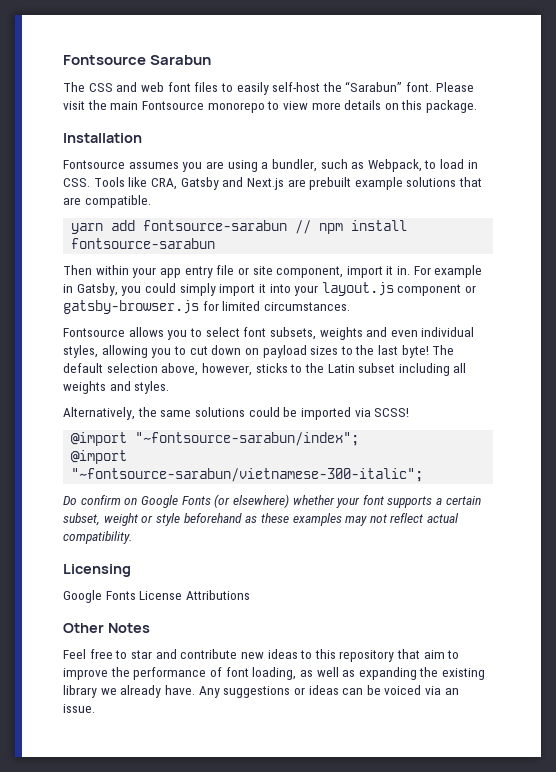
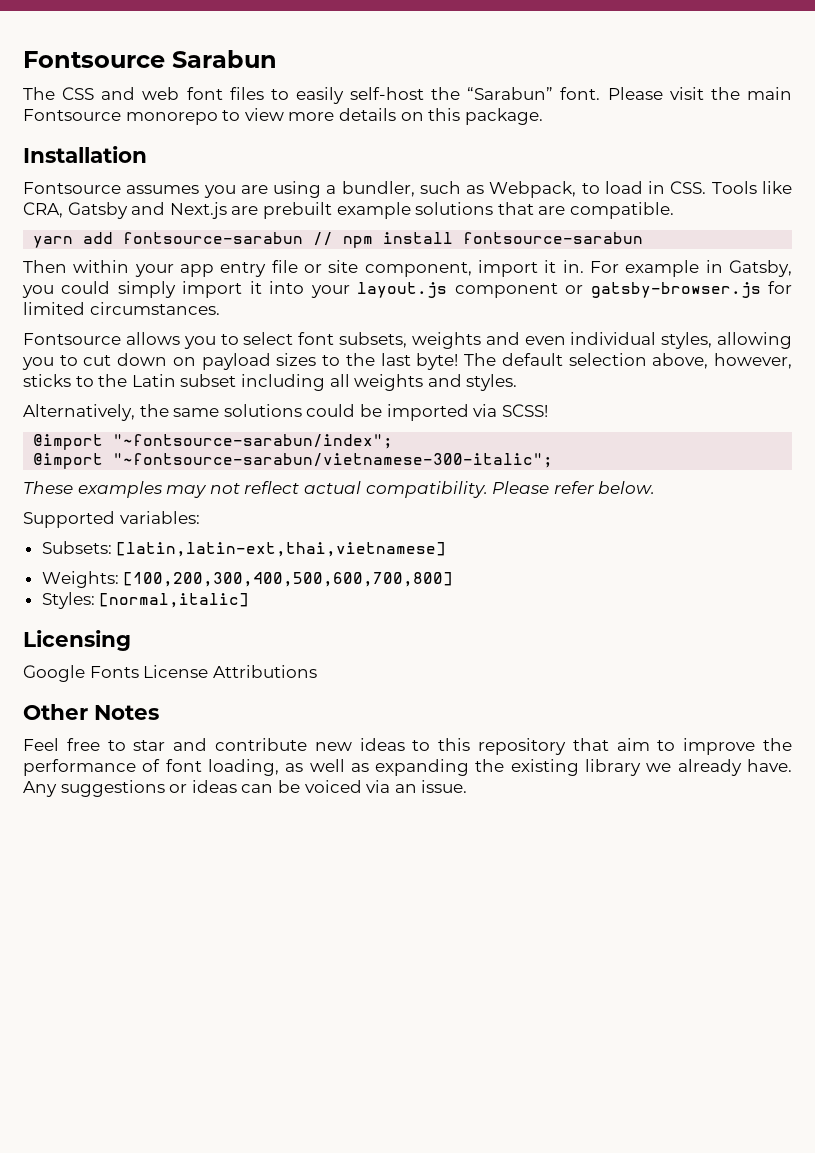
- Do confirm on Google Fonts (or elsewhere) whether your font supports a certain subset, weight or style beforehand as these examples may not reflect actual compatibility.
+ These examples may not reflect actual compatibility. Please refer below.
+ Supported variables:
+ Subsets: [latin,latin-ext,thai,vietnamese]
+ Weights: [100,200,300,400,500,600,700,800]
+ Styles: [normal,italic]

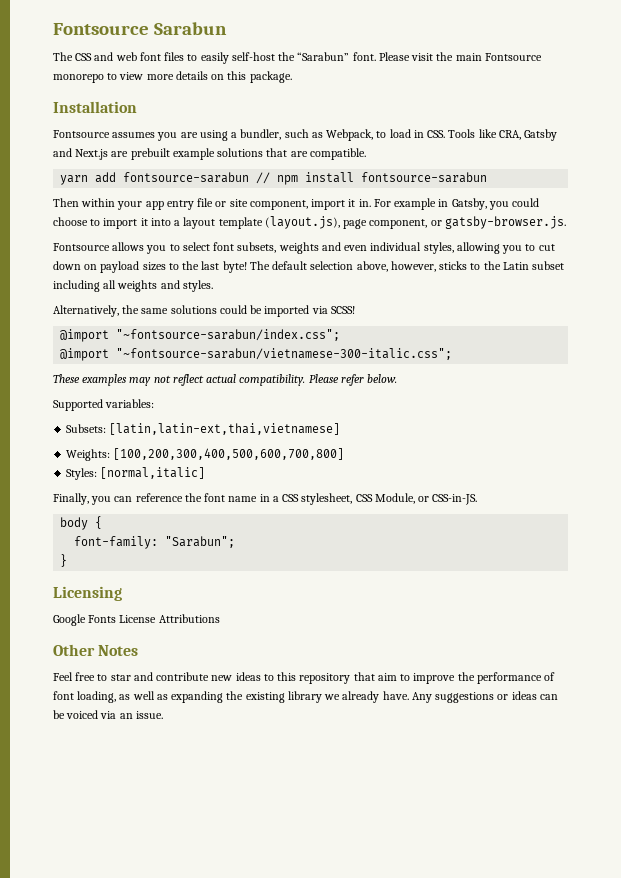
- For example in Gatsby, you could simply import it into your layout.js component or gatsby-browser.js for limited circumstances.
+ For example in Gatsby, you could choose to import it into a layout template (layout.js), page component, or gatsby-browser.js.
- @import "~fontsource-sarabun/index";
- @import "~fontsource-sarabun/vietnamese-300-italic";
+ @import "~fontsource-sarabun/index.css";
+ @import "~fontsource-sarabun/vietnamese-300-italic.css";
+ Finally, you can reference the font name in a CSS stylesheet, CSS Module, or CSS-in-JS.
+ body {
+ font-family: "Sarabun";
+ }

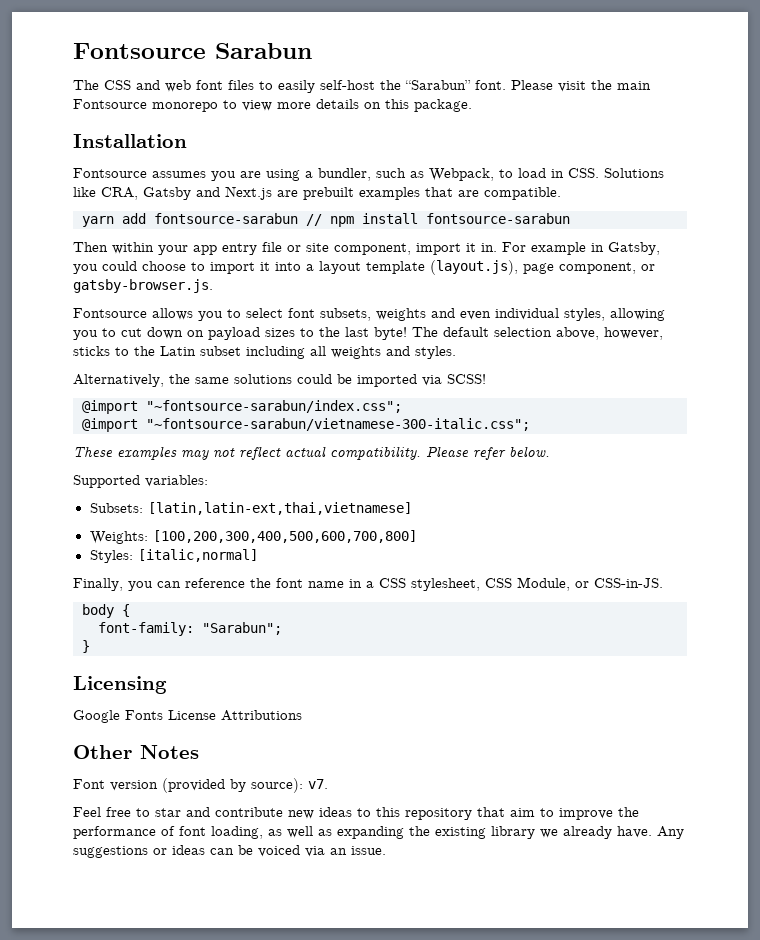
- Fontsource assumes you are using a bundler, such as Webpack, to load in CSS. Tools like CRA, Gatsby and Next.js are prebuilt example solutions that are compatible.
+ Fontsource assumes you are using a bundler, such as Webpack, to load in CSS. Solutions like CRA, Gatsby and Next.js are prebuilt examples that are compatible.
- Styles: [normal,italic]
+ Styles: [italic,normal]
+ Font version (provided by source): v7.

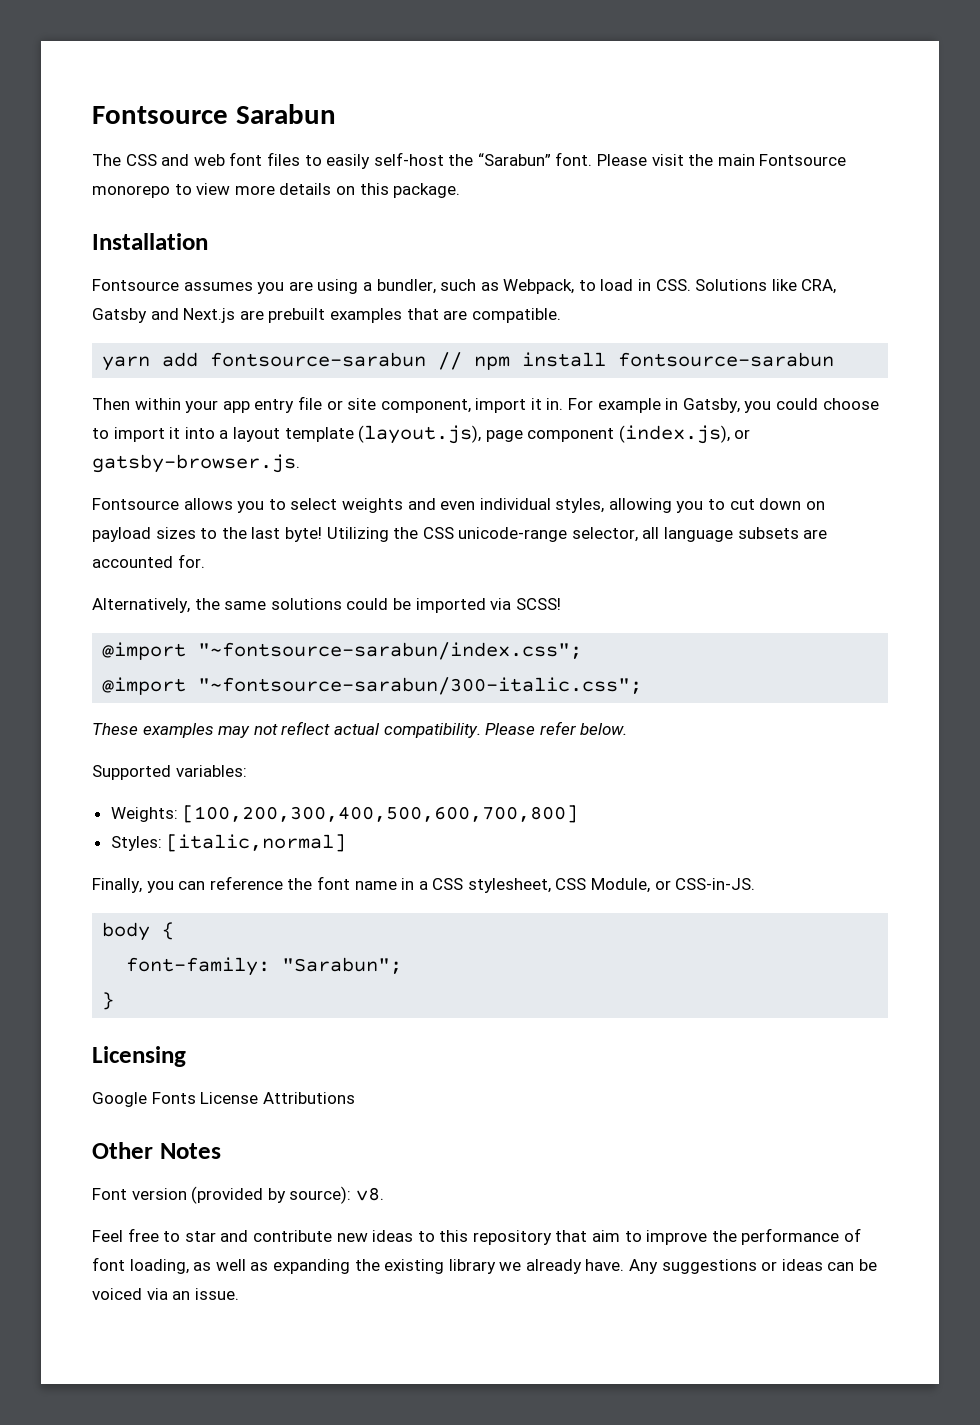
- For example in Gatsby, you could choose to import it into a layout template (layout.js), page component, or gatsby-browser.js.
+ For example in Gatsby, you could choose to import it into a layout template (layout.js), page component (index.js), or gatsby-browser.js.
- Fontsource allows you to select font subsets, weights and even individual styles, allowing you to cut down on payload sizes to the last byte!
+ Fontsource allows you to select weights and even individual styles, allowing you to cut down on payload sizes to the last byte!
- The default selection above, however, sticks to the Latin subset including all weights and styles.
+ Utilizing the CSS unicode-range selector, all language subsets are accounted for.
- @import "~fontsource-sarabun/vietnamese-300-italic.css";
+ @import "~fontsource-sarabun/300-italic.css";
- Subsets: [latin,latin-ext,thai,vietnamese]
- Font version (provided by source): v7.
+ Font version (provided by source): v8.

